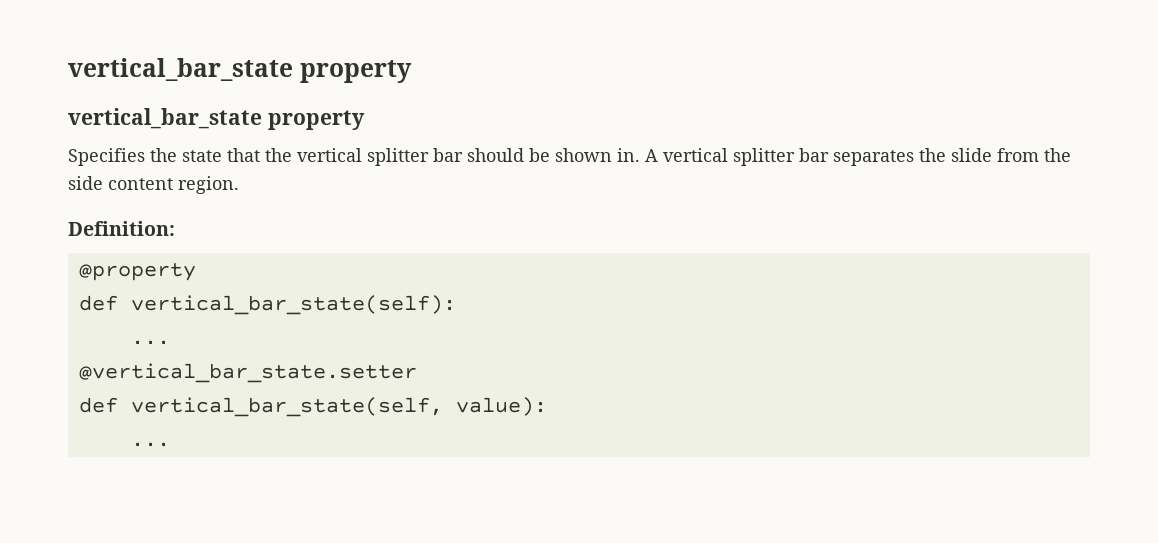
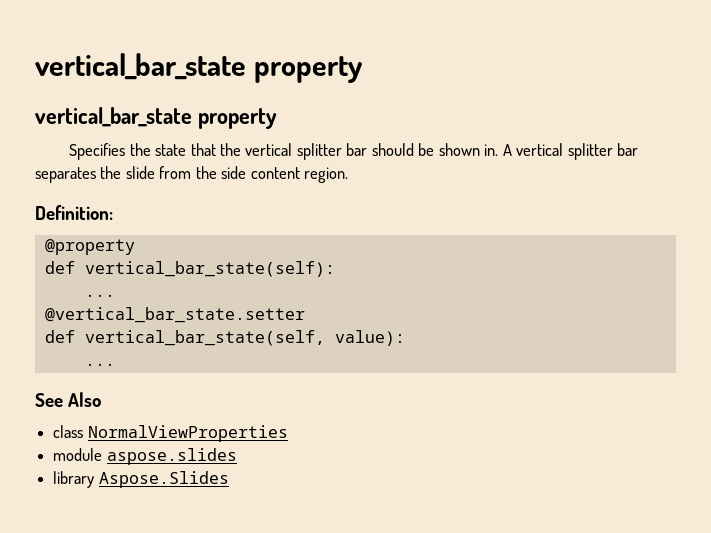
+ See Also
+ class NormalViewProperties
+ module aspose.slides
+ library Aspose.Slides

